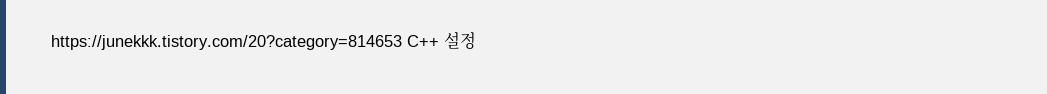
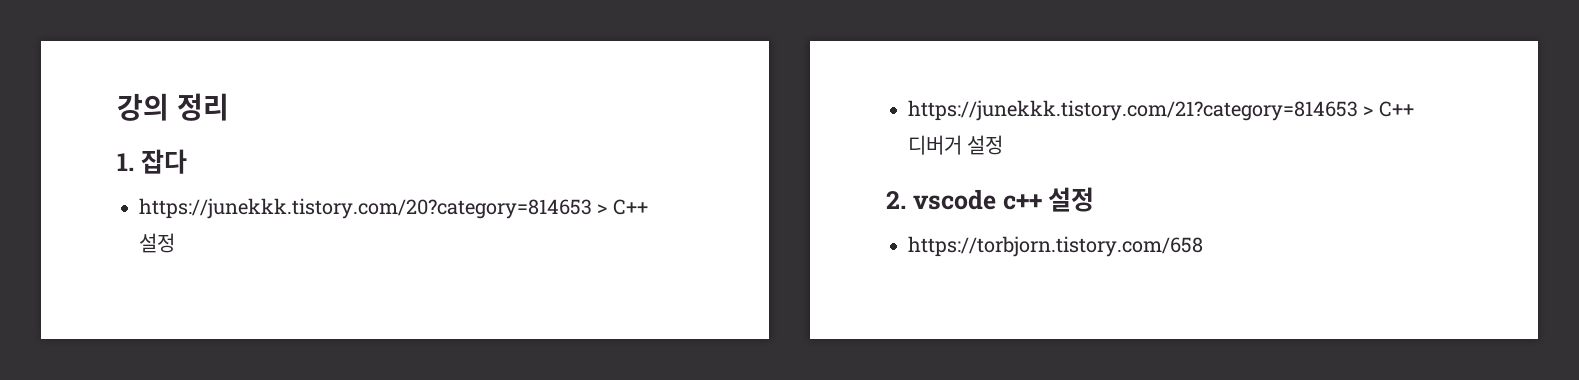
- https://junekkk.tistory.com/20?category=814653 C++ 설정
+ 강의 정리
+ 1. 잡다
+ https://junekkk.tistory.com/20?category=814653 > C++ 설정
+ https://junekkk.tistory.com/21?category=814653 > C++ 디버거 설정
+ 2. vscode c++ 설정
+ https://torbjorn.tistory.com/658

